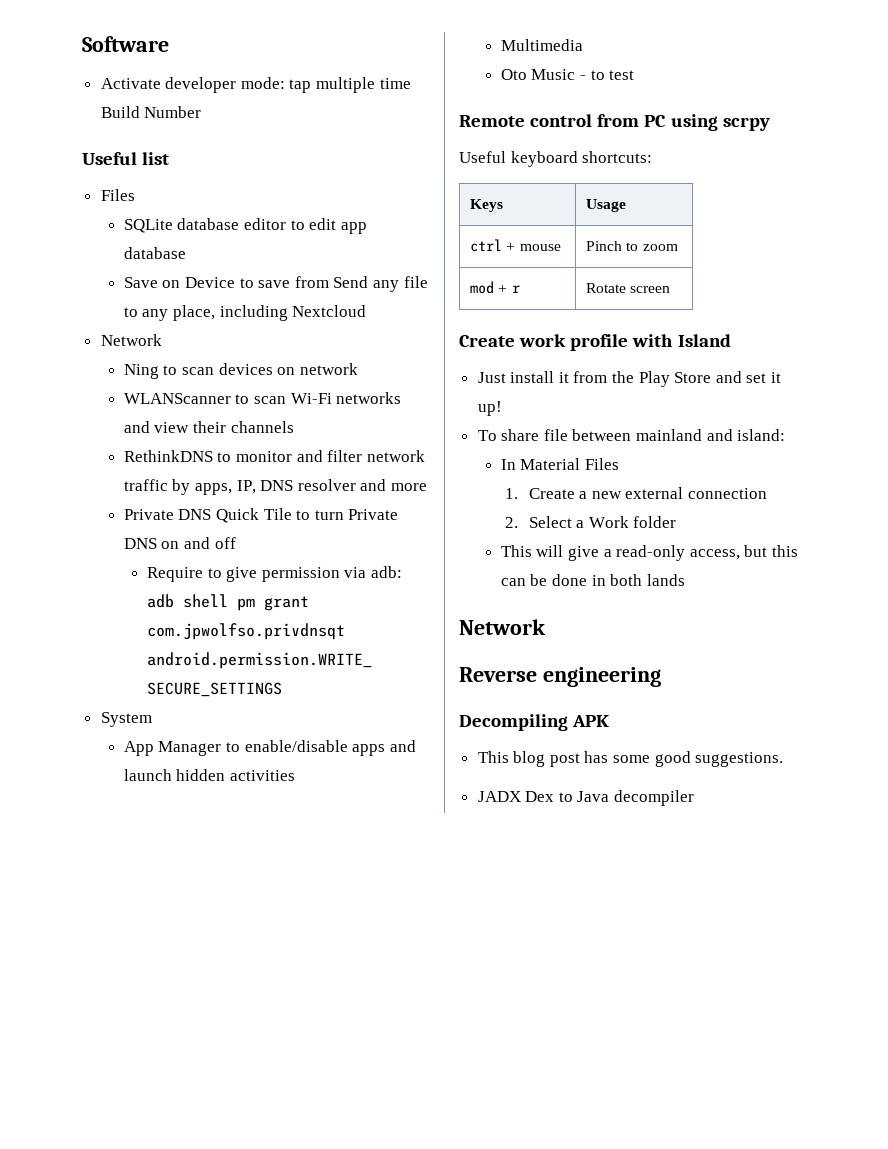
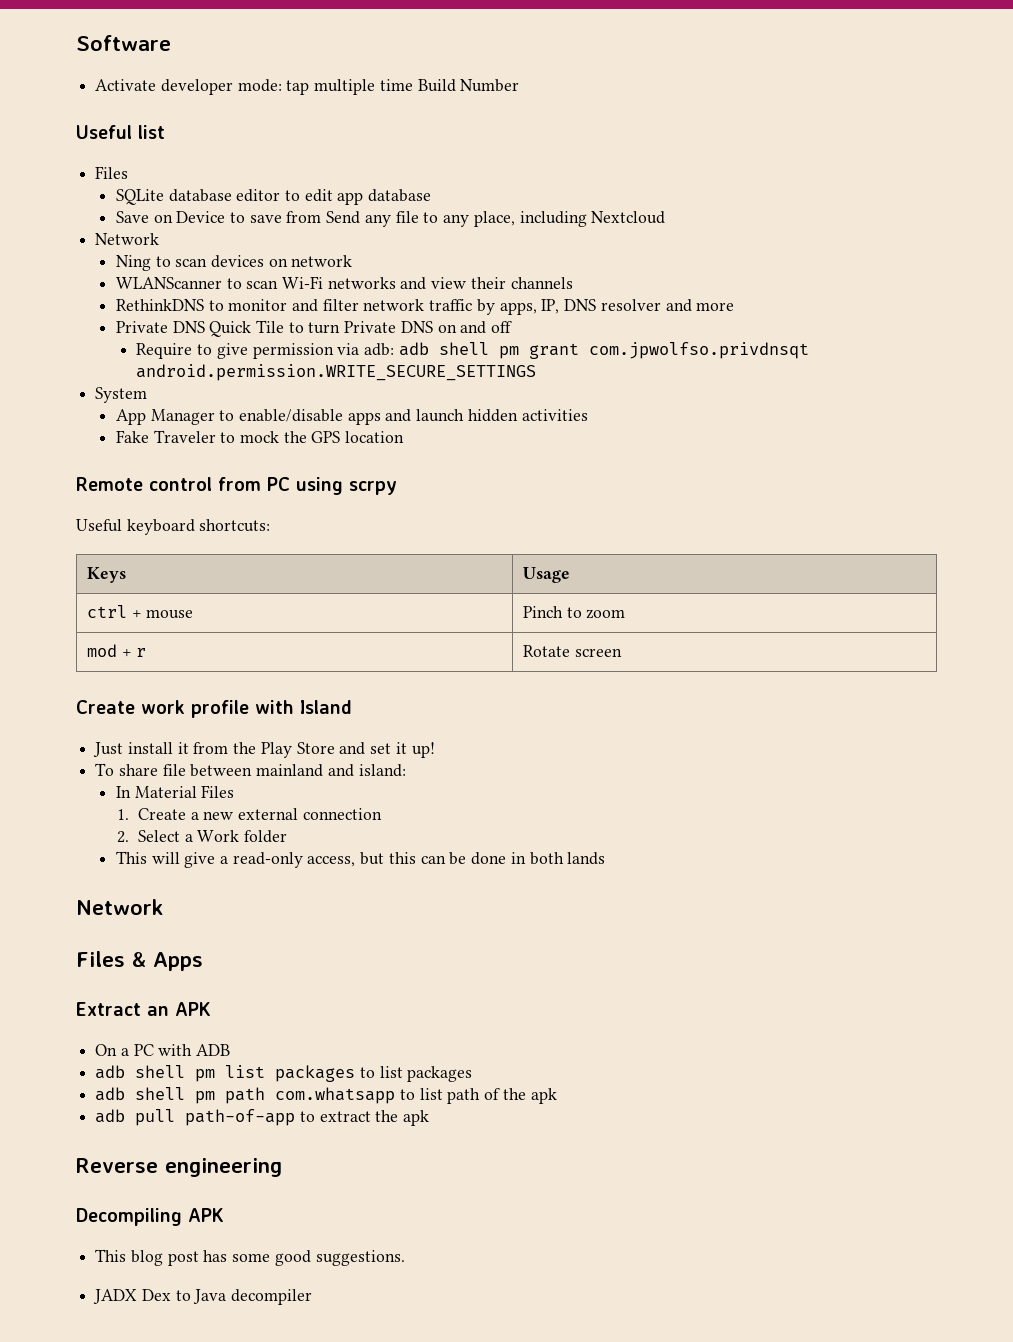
- Multimedia
- Oto Music - to test
+ Fake Traveler to mock the GPS location
+ Files & Apps
+ Extract an APK
+ On a PC with ADB
+ adb shell pm list packages to list packages
+ adb shell pm path com.whatsapp to list path of the apk
+ adb pull path-of-app to extract the apk

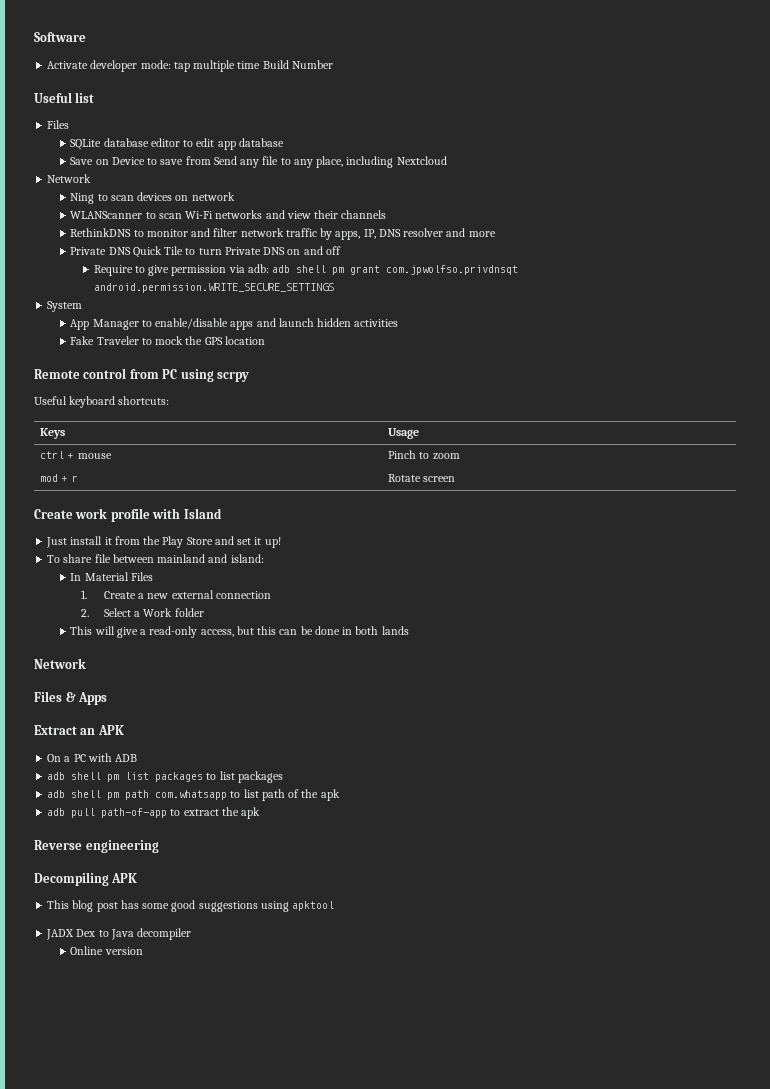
- This blog post has some good suggestions.
+ This blog post has some good suggestions using apktool
+ Online version

